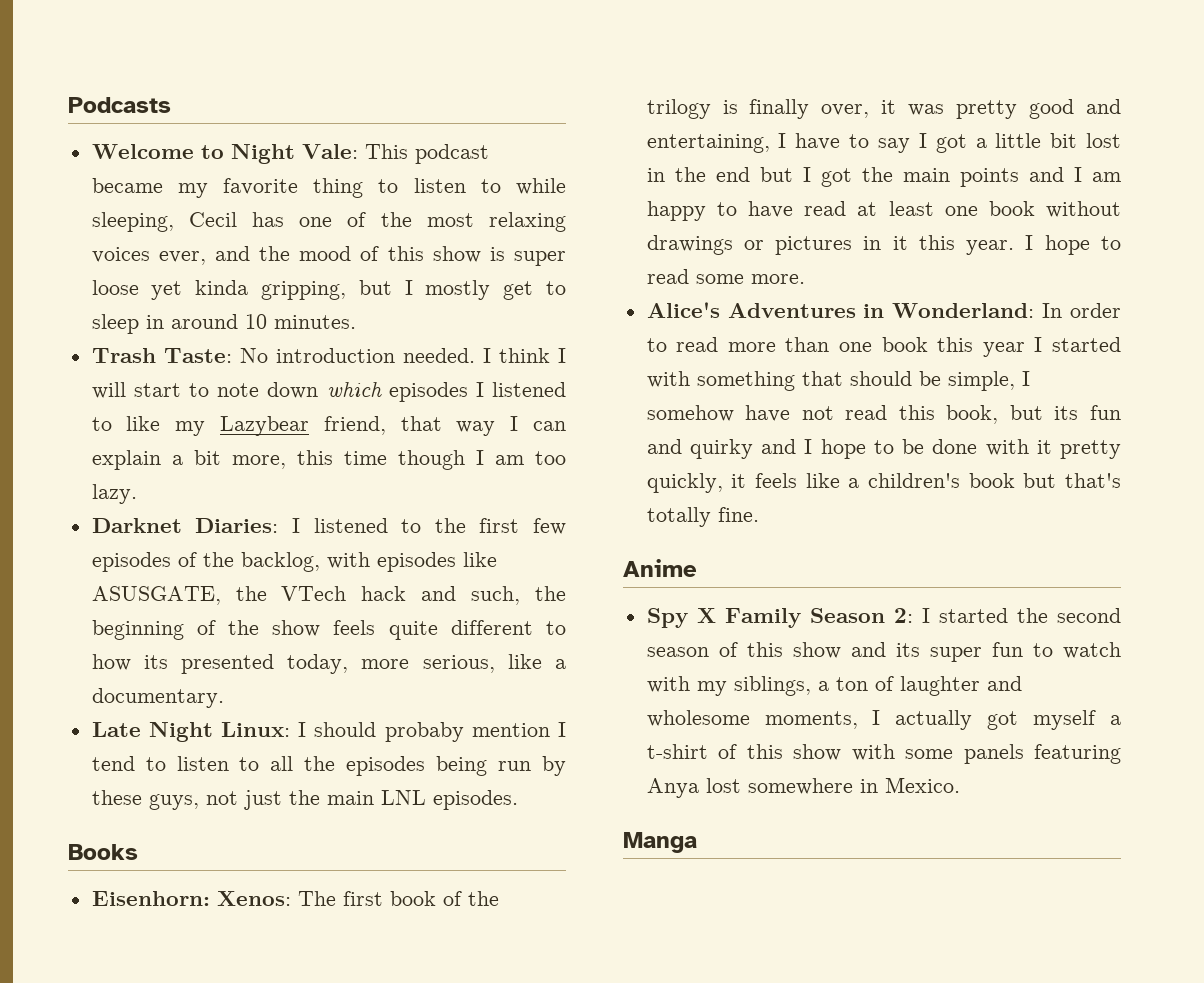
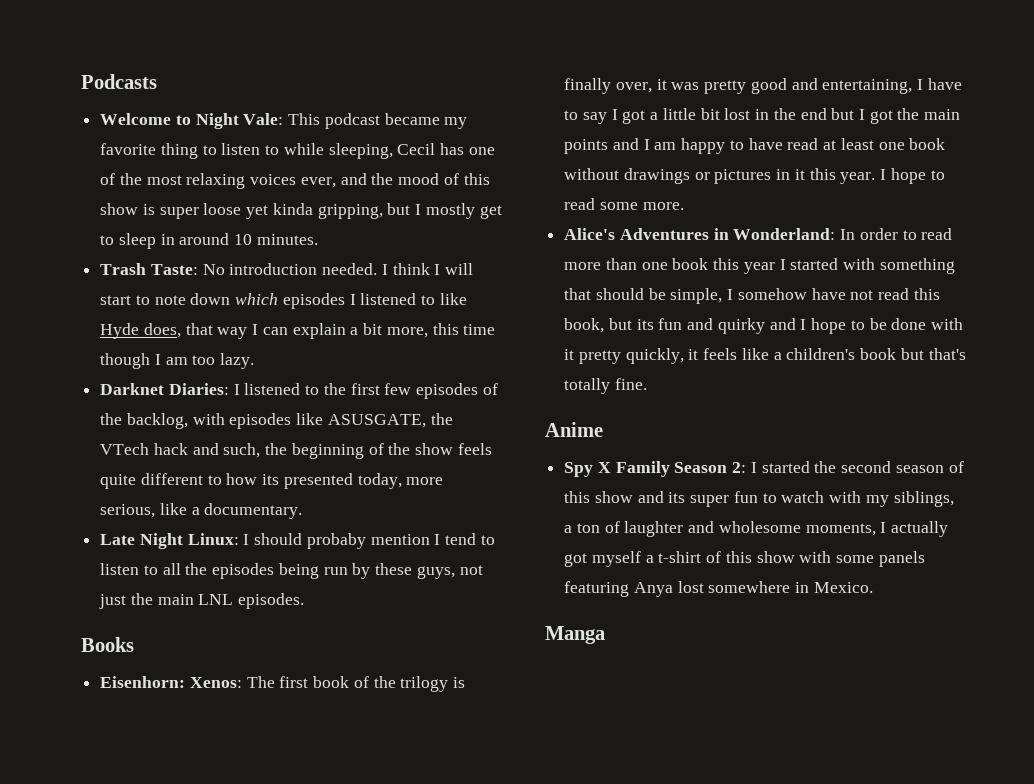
- I think I will start to note down which episodes I listened to like my Lazybear friend, that way I can explain a bit more, this time though I am too lazy.
+ I think I will start to note down which episodes I listened to like Hyde does, that way I can explain a bit more, this time though I am too lazy.

